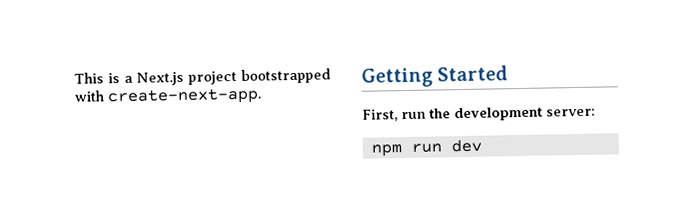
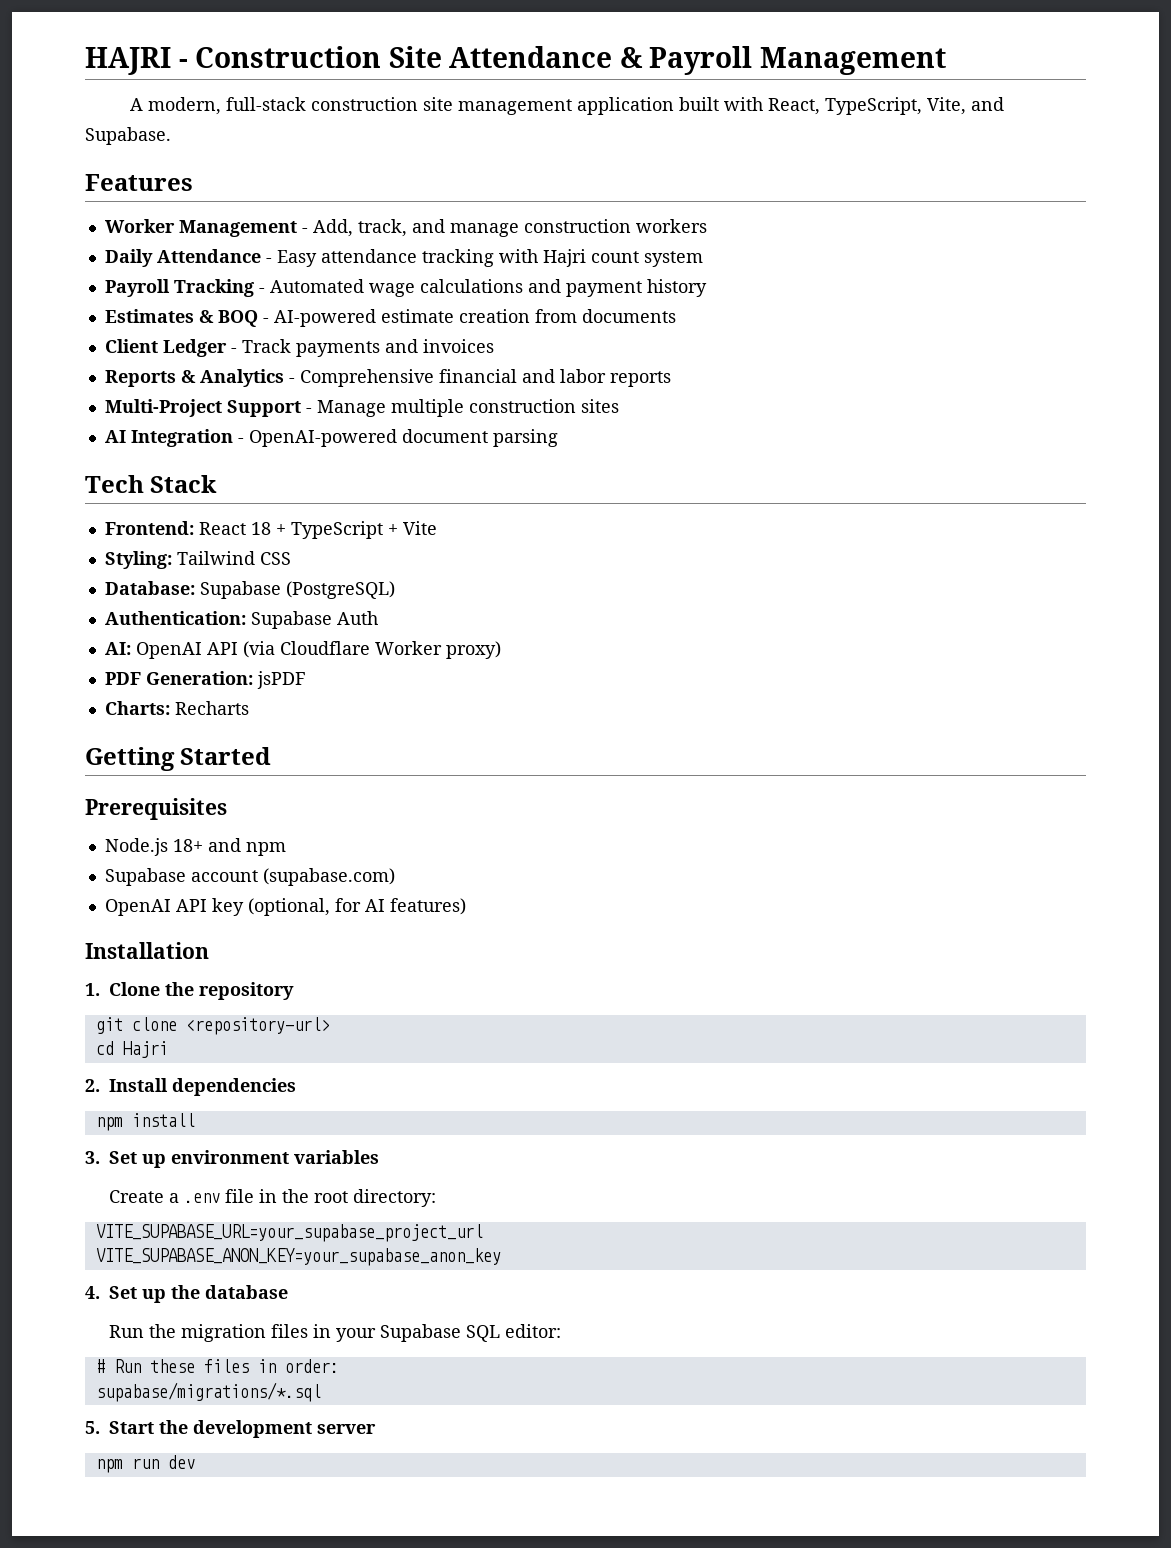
- This is a Next.js project bootstrapped with create-next-app.
+ HAJRI - Construction Site Attendance & Payroll Management
+ A modern, full-stack construction site management application built with React, TypeScript, Vite, and Supabase.
+ Features
+ Worker Management - Add, track, and manage construction workers
+ Daily Attendance - Easy attendance tracking with Hajri count system
+ Payroll Tracking - Automated wage calculations and payment history
+ Estimates & BOQ - AI-powered estimate creation from documents
+ Client Ledger - Track payments and invoices
+ Reports & Analytics - Comprehensive financial and labor reports
+ Multi-Project Support - Manage multiple construction sites
+ AI Integration - OpenAI-powered document parsing
+ Tech Stack
+ Frontend: React 18 + TypeScript + Vite
+ Styling: Tailwind CSS
+ Database: Supabase (PostgreSQL)
+ Authentication: Supabase Auth
+ AI: OpenAI API (via Cloudflare Worker proxy)
+ PDF Generation: jsPDF
+ Charts: Recharts
  Getting Started
- First, run the development server:
+ Prerequisites
+ Node.js 18+ and npm
+ Supabase account (supabase.com)
+ OpenAI API key (optional, for AI features)
+ Installation
+ 1. Clone the repository
+ git clone <repository-url>
+ cd Hajri
+ 2. Install dependencies
+ npm install
+ 3. Set up environment variables
+ Create a .env file in the root directory:
+ VITE_SUPABASE_URL=your_supabase_project_url
+ VITE_SUPABASE_ANON_KEY=your_supabase_anon_key
+ 4. Set up the database
+ Run the migration files in your Supabase SQL editor:
+ # Run these files in order:
+ supabase/migrations/*.sql
+ 5. Start the development server

